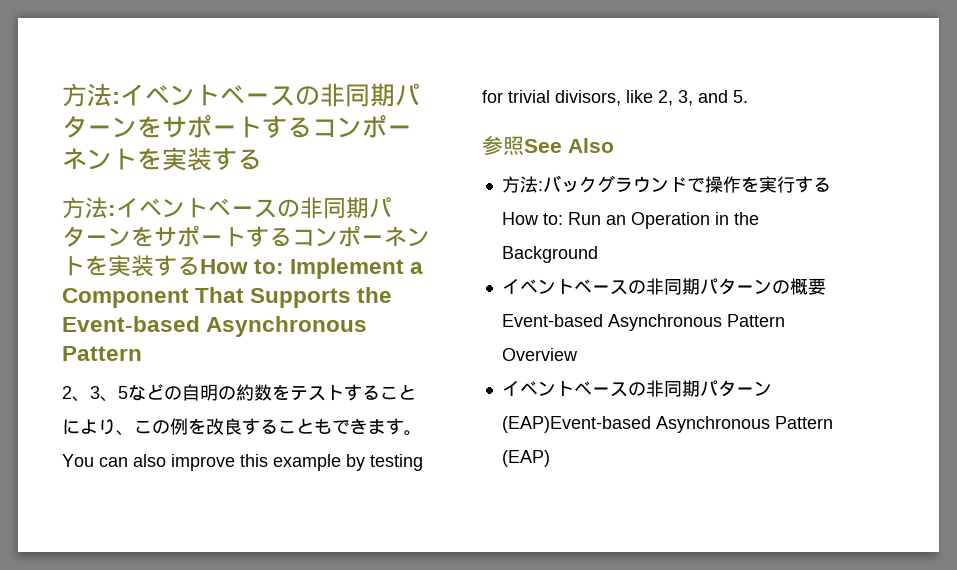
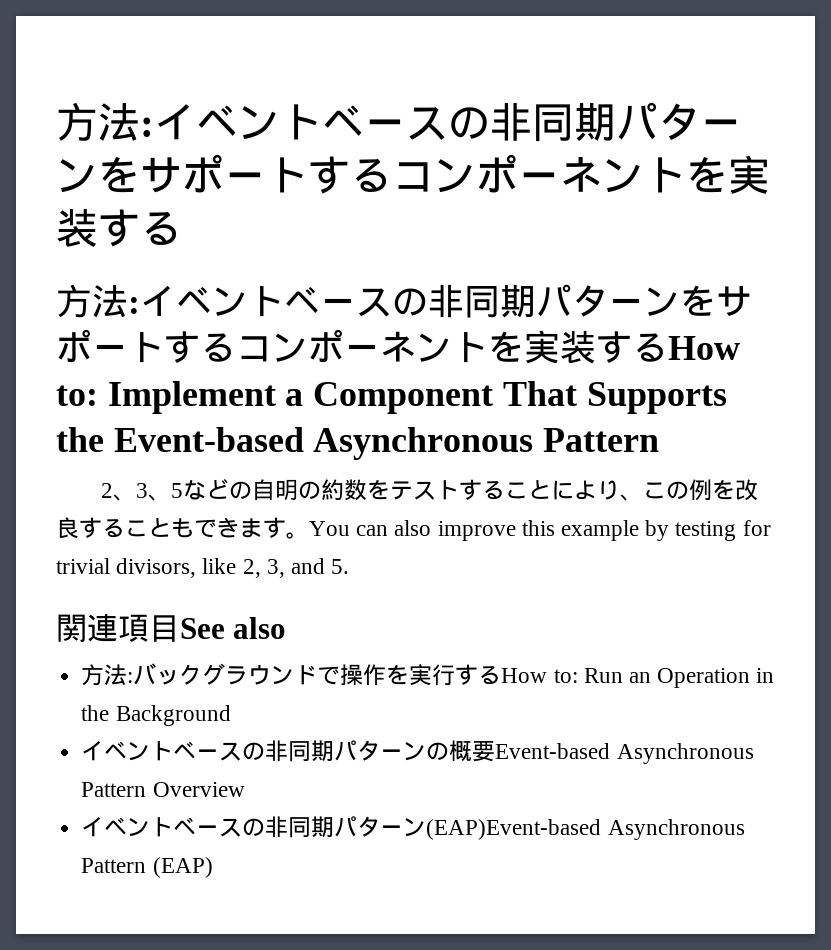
- 参照See Also
+ 関連項目See also

